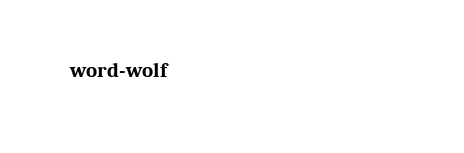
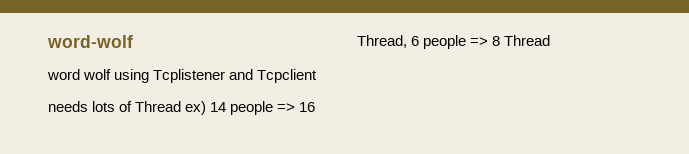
+ word wolf using Tcplistener and Tcpclient
+ needs lots of Thread ex) 14 people => 16 Thread, 6 people => 8 Thread

